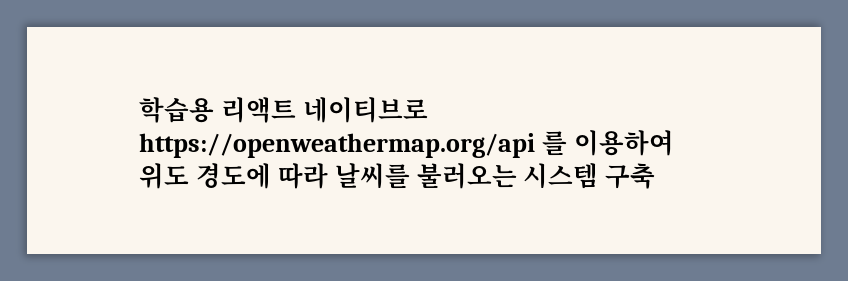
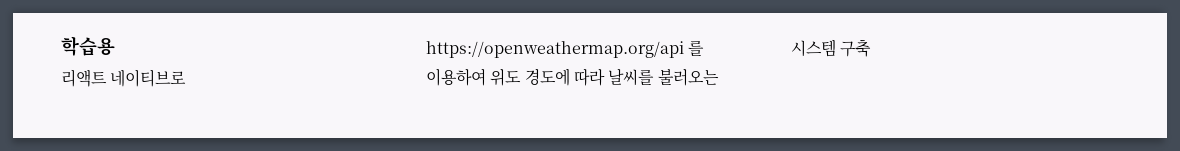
- 학습용 리액트 네이티브로 https://openweathermap.org/api 를 이용하여 위도 경도에 따라 날씨를 불러오는 시스템 구축
+ 학습용
+ 리액트 네이티브로 https://openweathermap.org/api 를 이용하여 위도 경도에 따라 날씨를 불러오는 시스템 구축

